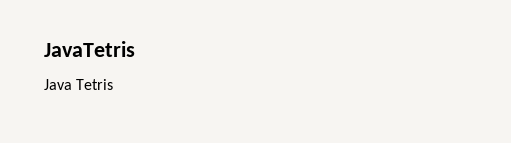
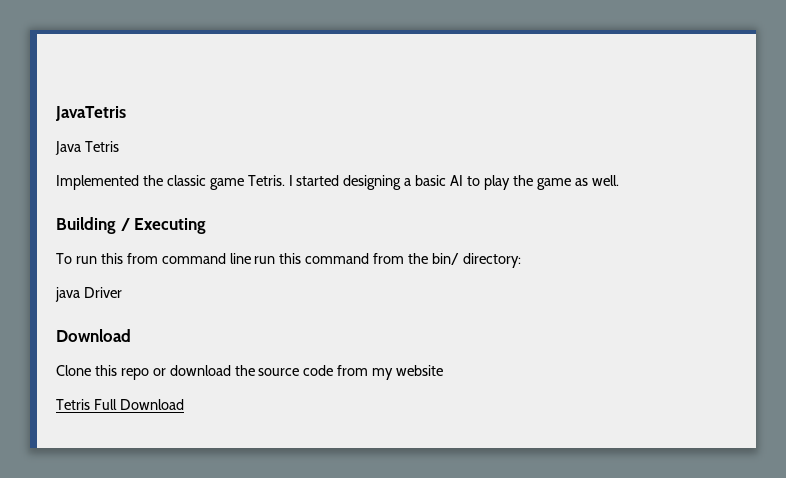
+ Implemented the classic game Tetris. I started designing a basic AI to play the game as well.
+ Building / Executing
+ To run this from command line run this command from the bin/ directory:
+ java Driver
+ Download
+ Clone this repo or download the source code from my website
+ Tetris Full Download

